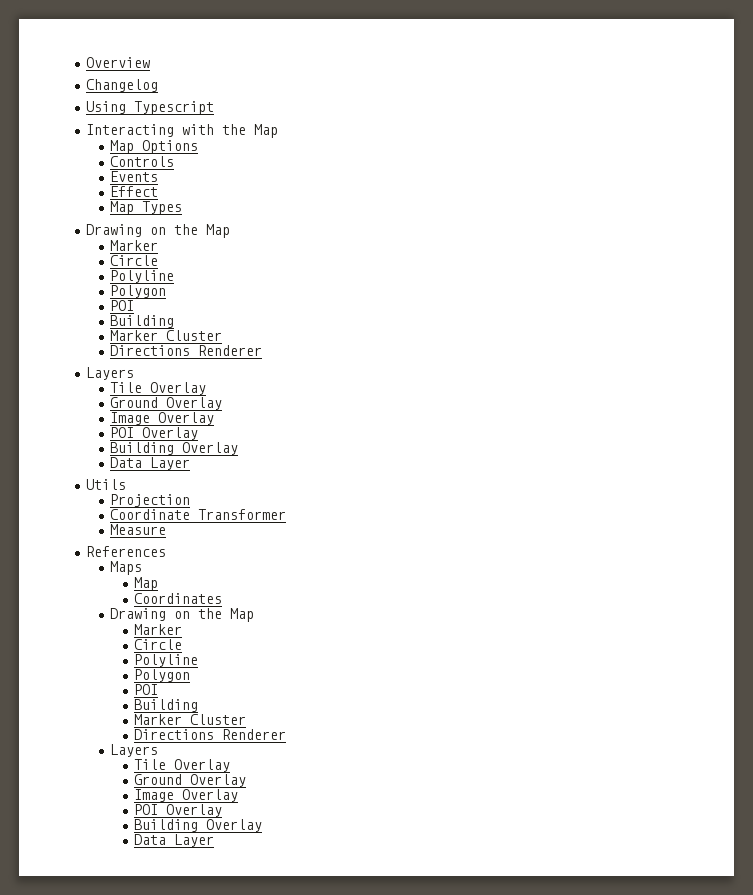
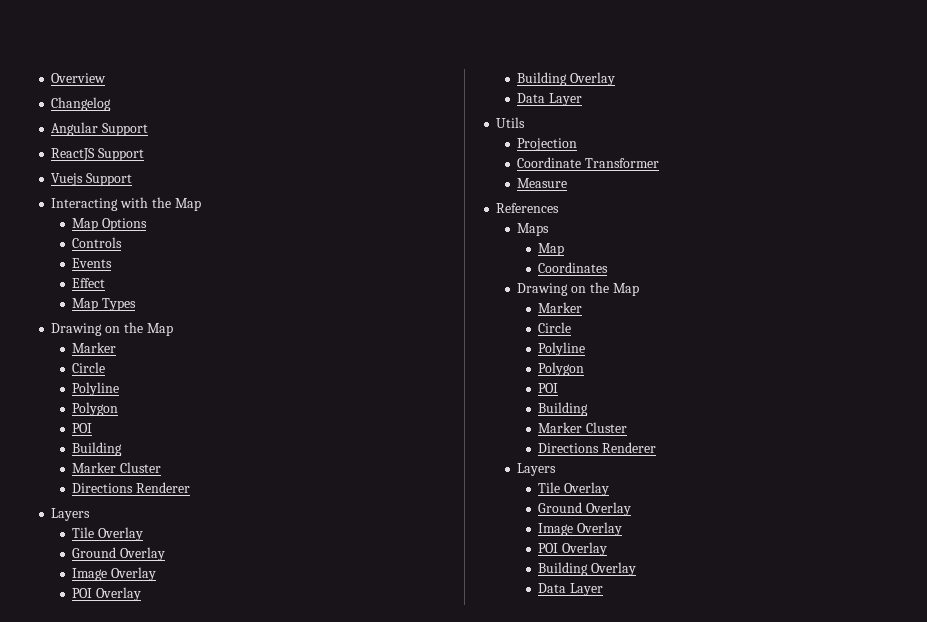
- Using Typescript
+ Angular Support
+ ReactJS Support
+ Vuejs Support

